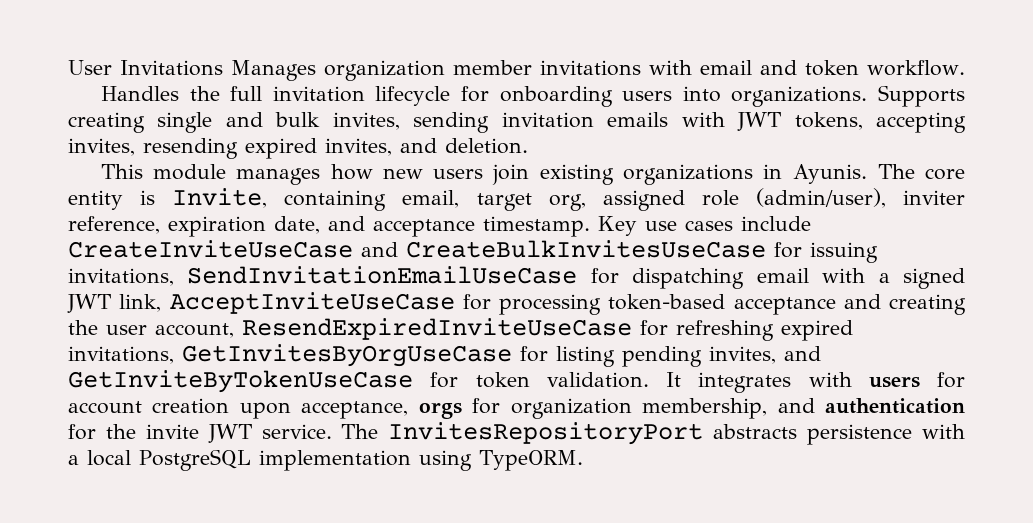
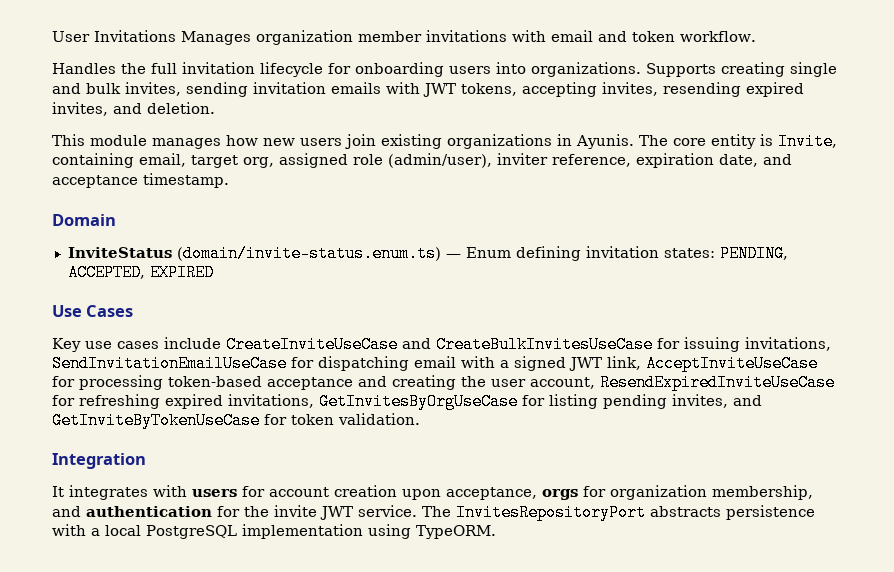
- The core entity is Invite, containing email, target org, assigned role (admin/user), inviter reference, expiration date, and acceptance timestamp. Key use cases include CreateInviteUseCase and CreateBulkInvitesUseCase for issuing invitations, SendInvitationEmailUseCase for dispatching email with a signed JWT link, AcceptInviteUseCase for processing token-based acceptance and creating the user account, ResendExpiredInviteUseCase for refreshing expired invitations, GetInvitesByOrgUseCase for listing pending invites, and GetInviteByTokenUseCase for token validation. It integrates with users for account creation upon acceptance, orgs for organization membership, and authentication for the invite JWT service.
+ The core entity is Invite, containing email, target org, assigned role (admin/user), inviter reference, expiration date, and acceptance timestamp.
+ Domain
+ InviteStatus (domain/invite-status.enum.ts) — Enum defining invitation states: PENDING, ACCEPTED, EXPIRED
+ Use Cases
+ Key use cases include CreateInviteUseCase and CreateBulkInvitesUseCase for issuing invitations, SendInvitationEmailUseCase for dispatching email with a signed JWT link, AcceptInviteUseCase for processing token-based acceptance and creating the user account, ResendExpiredInviteUseCase for refreshing expired invitations, GetInvitesByOrgUseCase for listing pending invites, and GetInviteByTokenUseCase for token validation.
+ Integration
+ It integrates with users for account creation upon acceptance, orgs for organization membership, and authentication for the invite JWT service.

